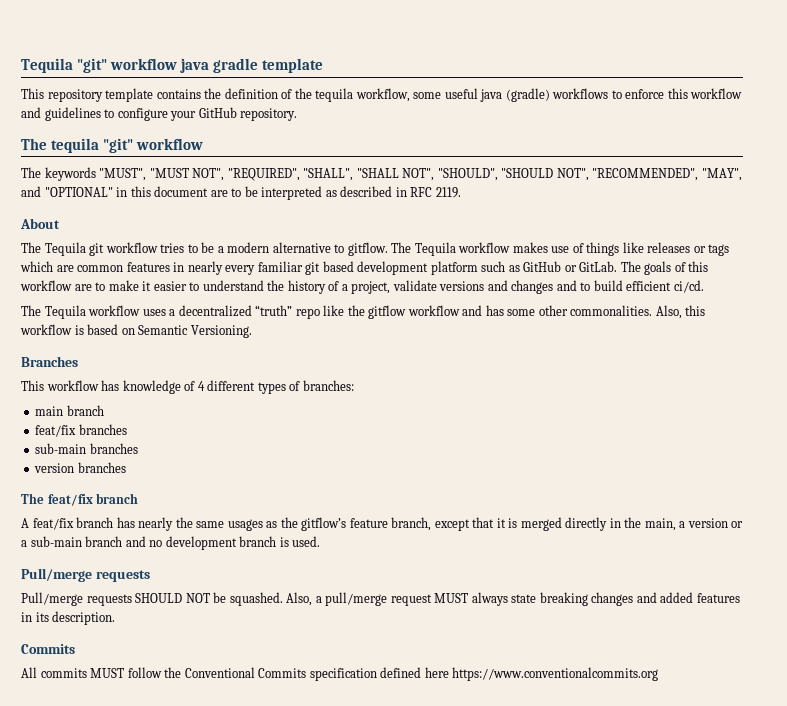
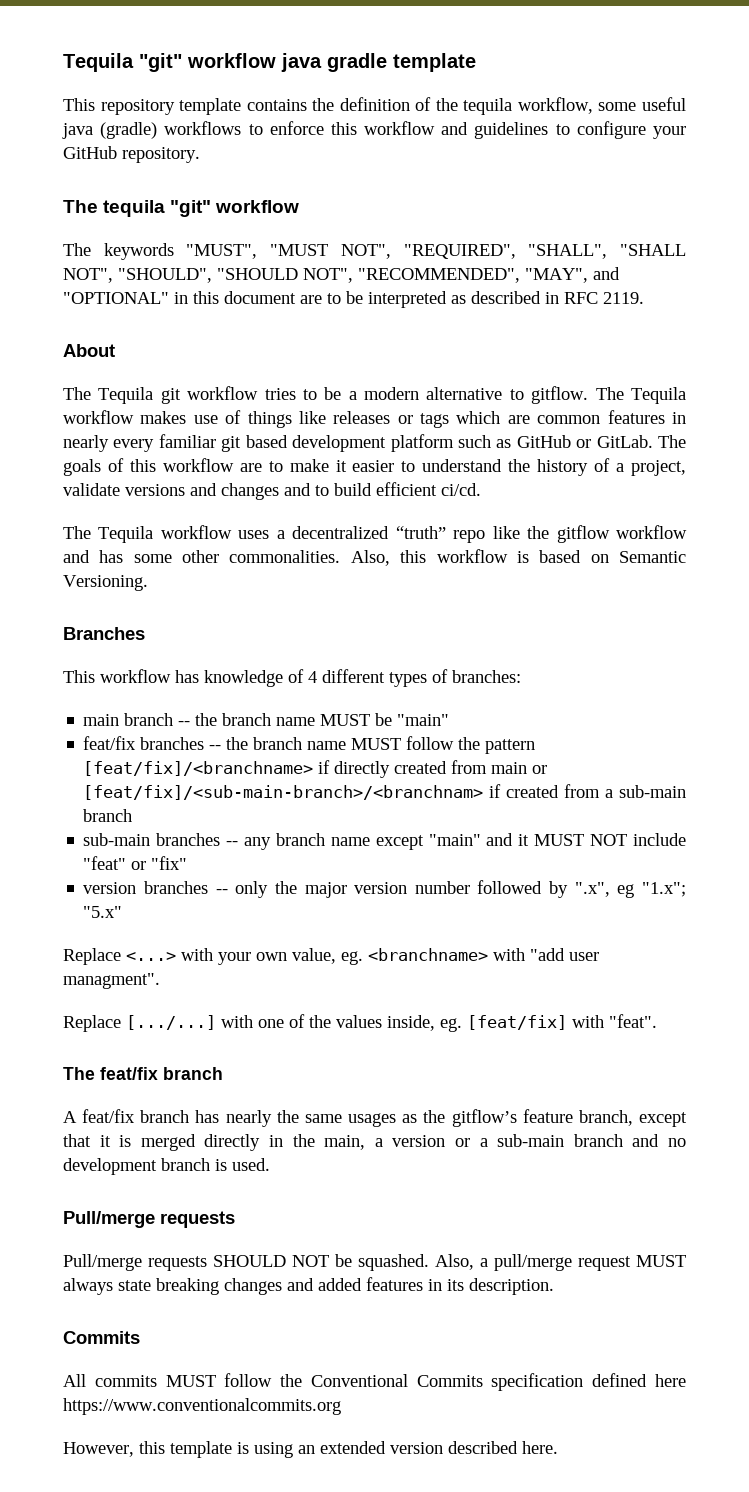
- main branch
- feat/fix branches
- sub-main branches
- version branches
+ main branch -- the branch name MUST be "main"
+ feat/fix branches -- the branch name MUST follow the pattern [feat/fix]/<branchname> if directly created from main or [feat/fix]/<sub-main-branch>/<branchnam> if created from a sub-main branch
+ sub-main branches -- any branch name except "main" and it MUST NOT include "feat" or "fix"
+ version branches -- only the major version number followed by ".x", eg "1.x"; "5.x"
+ Replace <...> with your own value, eg. <branchname> with "add user managment".
+ Replace [.../...] with one of the values inside, eg. [feat/fix] with "feat".
+ However, this template is using an extended version described here.

